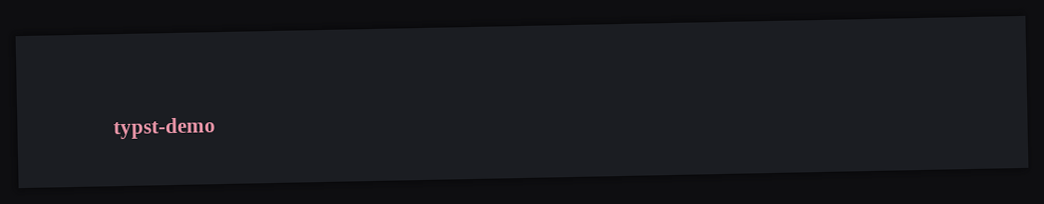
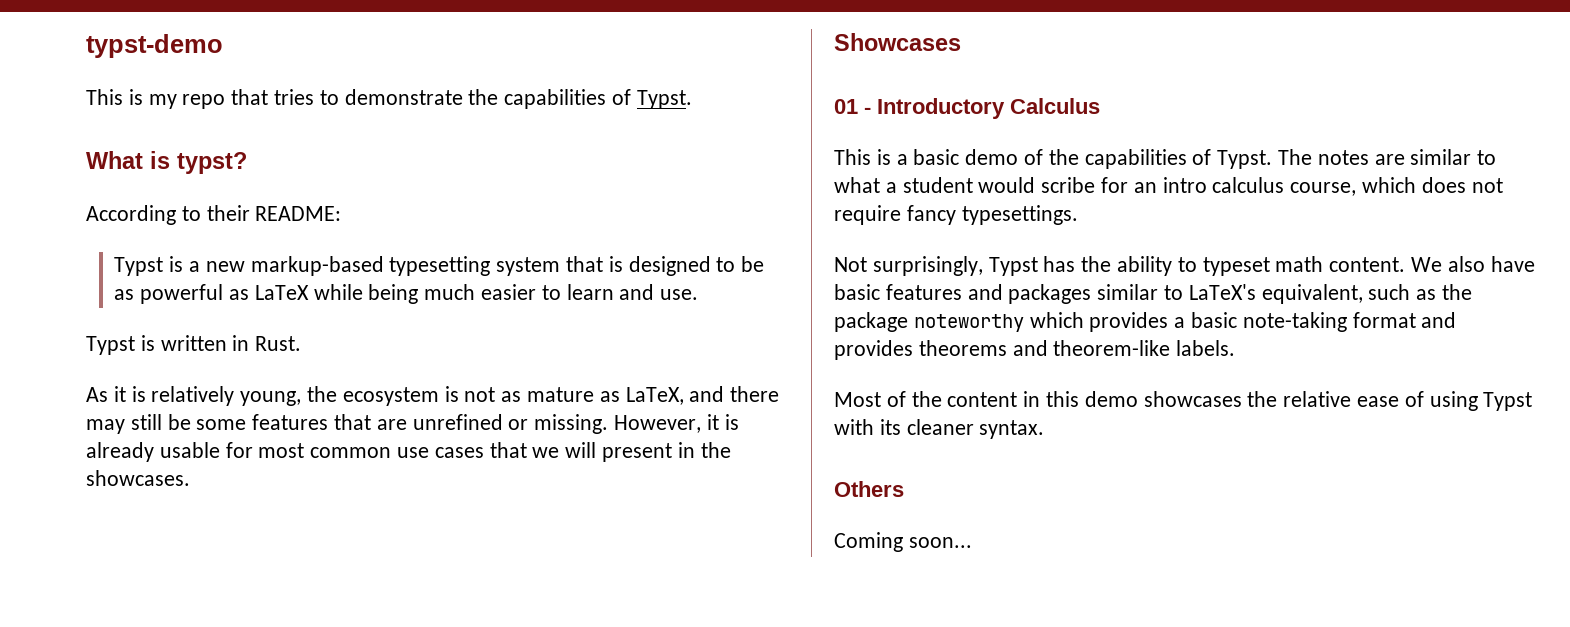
+ This is my repo that tries to demonstrate the capabilities of Typst.
+ What is typst?
+ According to their README:
+ Typst is a new markup-based typesetting system that is designed to be as powerful as LaTeX while being much easier to learn and use.
+ Typst is written in Rust.
+ As it is relatively young, the ecosystem is not as mature as LaTeX, and there may still be some features that are unrefined or missing. However, it is already usable for most common use cases that we will present in the showcases.
+ Showcases
+ 01 - Introductory Calculus
+ This is a basic demo of the capabilities of Typst. The notes are similar to what a student would scribe for an intro calculus course, which does not require fancy typesettings.
+ Not surprisingly, Typst has the ability to typeset math content. We also have basic features and packages similar to LaTeX's equivalent, such as the package noteworthy which provides a basic note-taking format and provides theorems and theorem-like labels.
+ Most of the content in this demo showcases the relative ease of using Typst with its cleaner syntax.
+ Others
+ Coming soon...

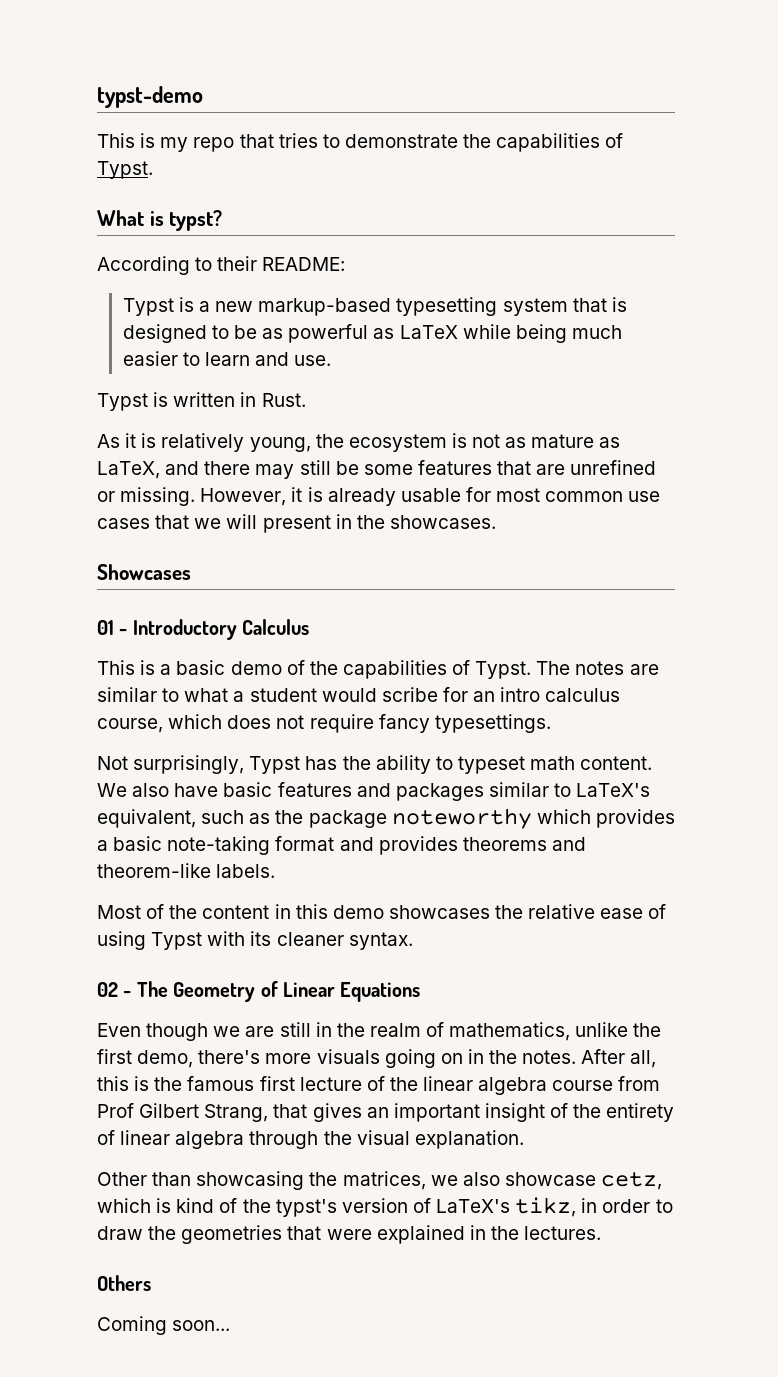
+ 02 - The Geometry of Linear Equations
+ Even though we are still in the realm of mathematics, unlike the first demo, there's more visuals going on in the notes. After all, this is the famous first lecture of the linear algebra course from Prof Gilbert Strang, that gives an important insight of the entirety of linear algebra through the visual explanation.
+ Other than showcasing the matrices, we also showcase cetz, which is kind of the typst's version of LaTeX's tikz, in order to draw the geometries that were explained in the lectures.

